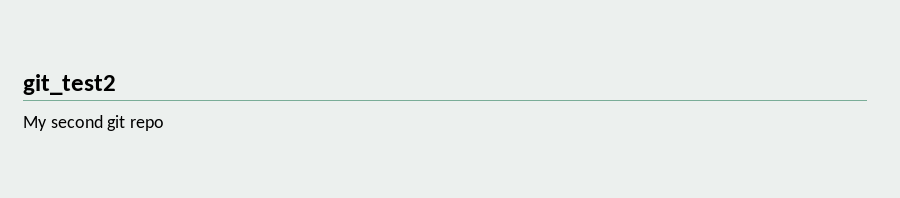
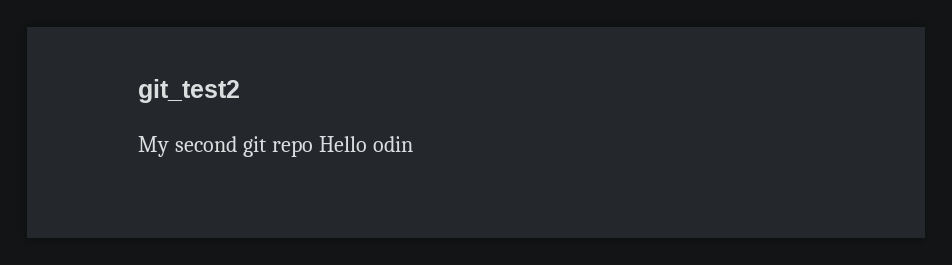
- My second git repo
+ My second git repo Hello odin

